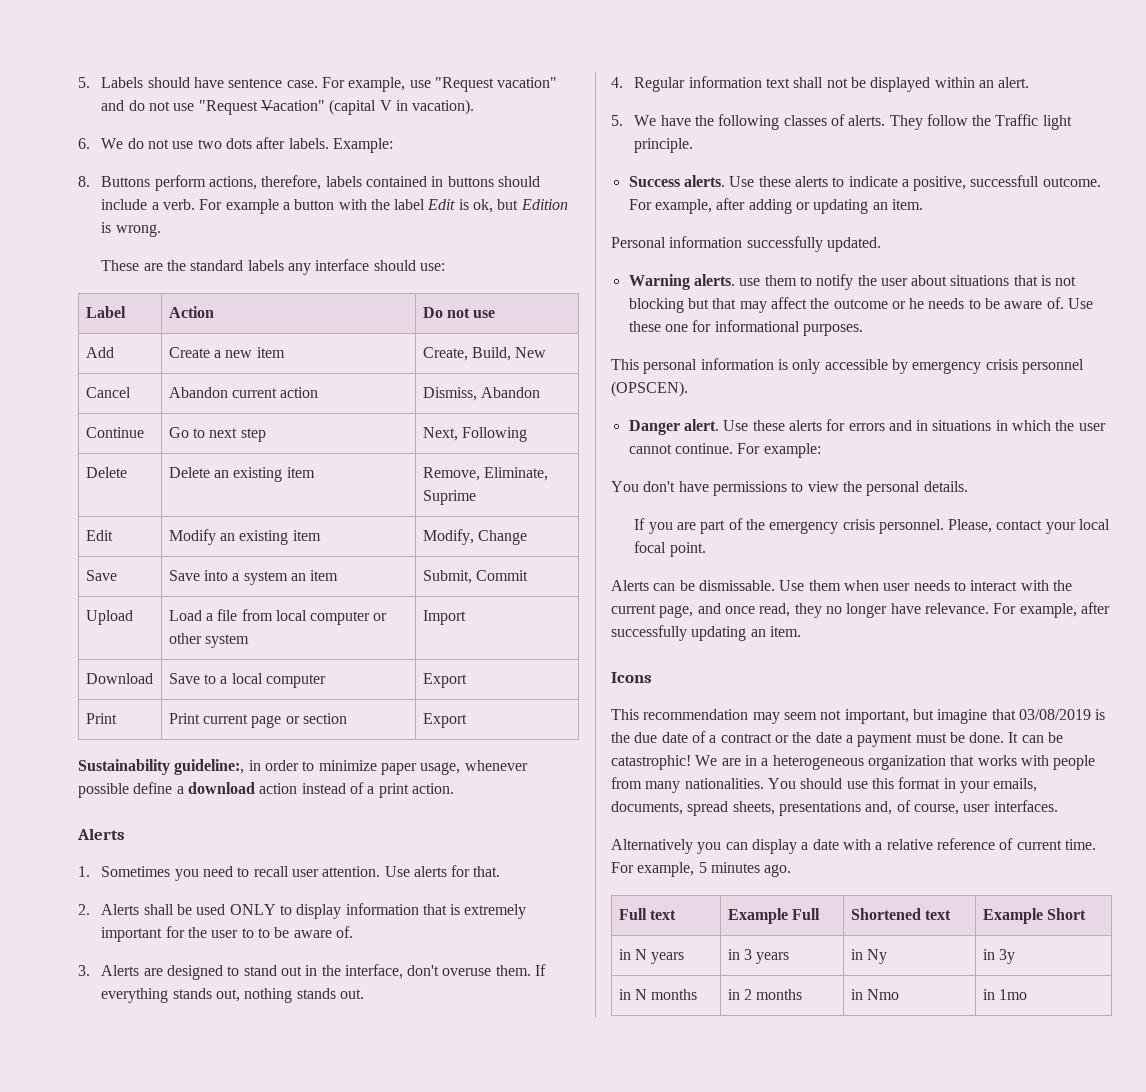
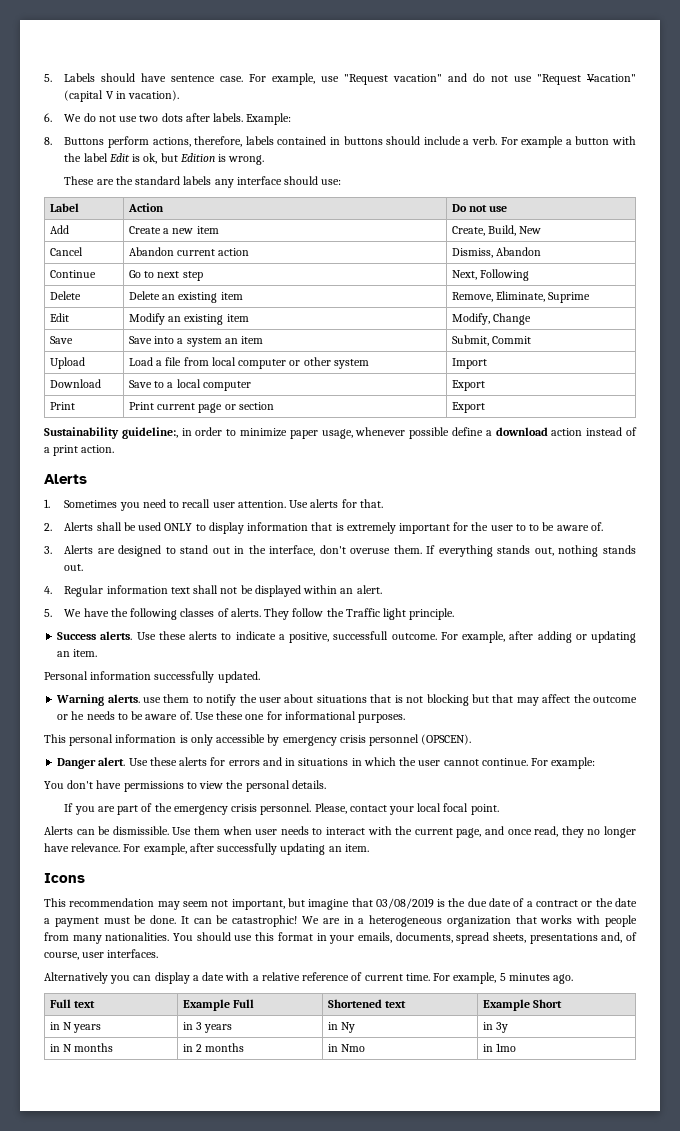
- Alerts can be dismissable.
+ Alerts can be dismissible.

